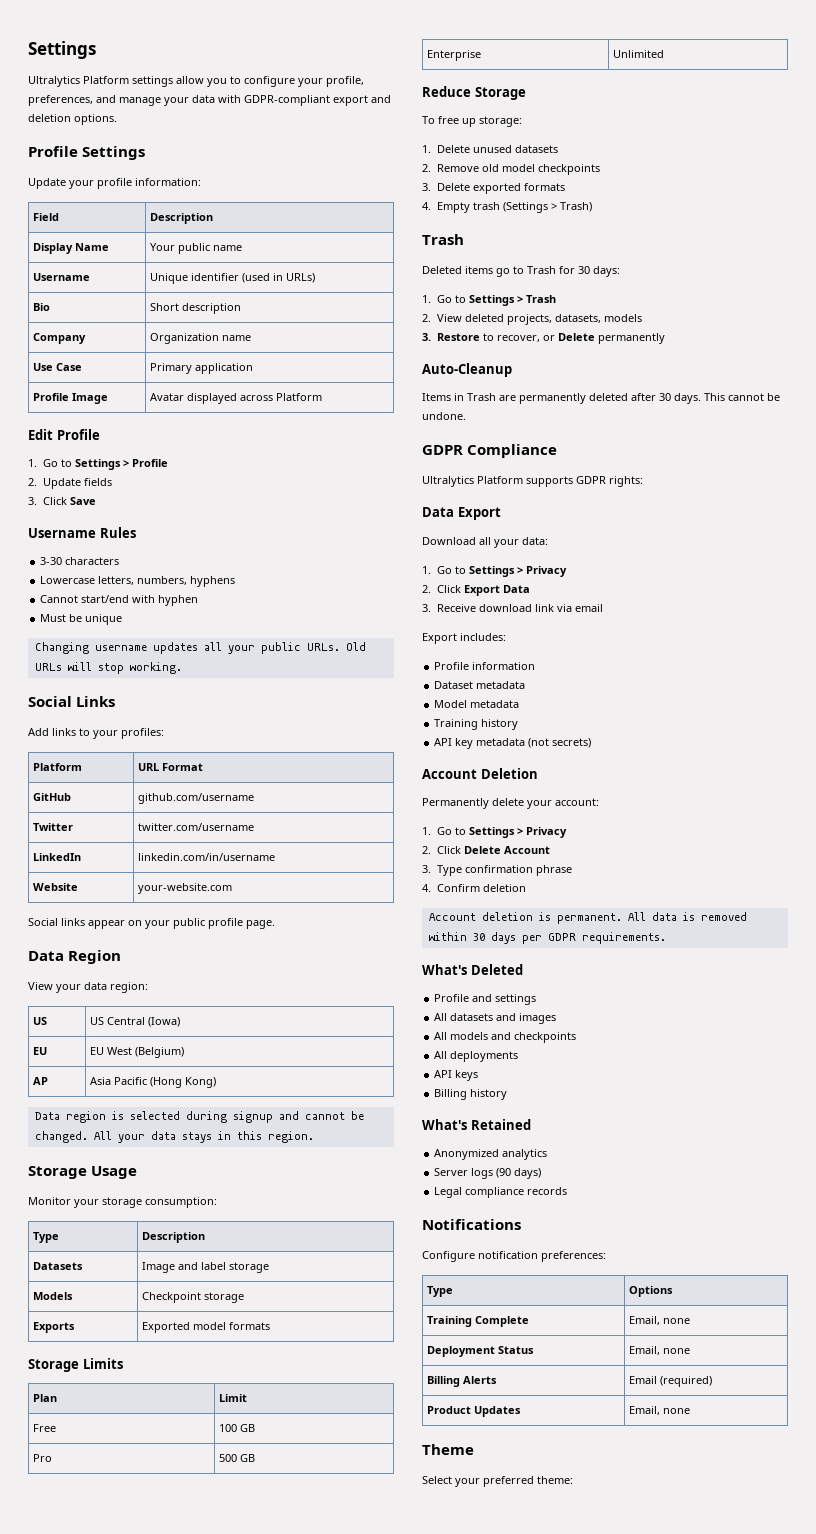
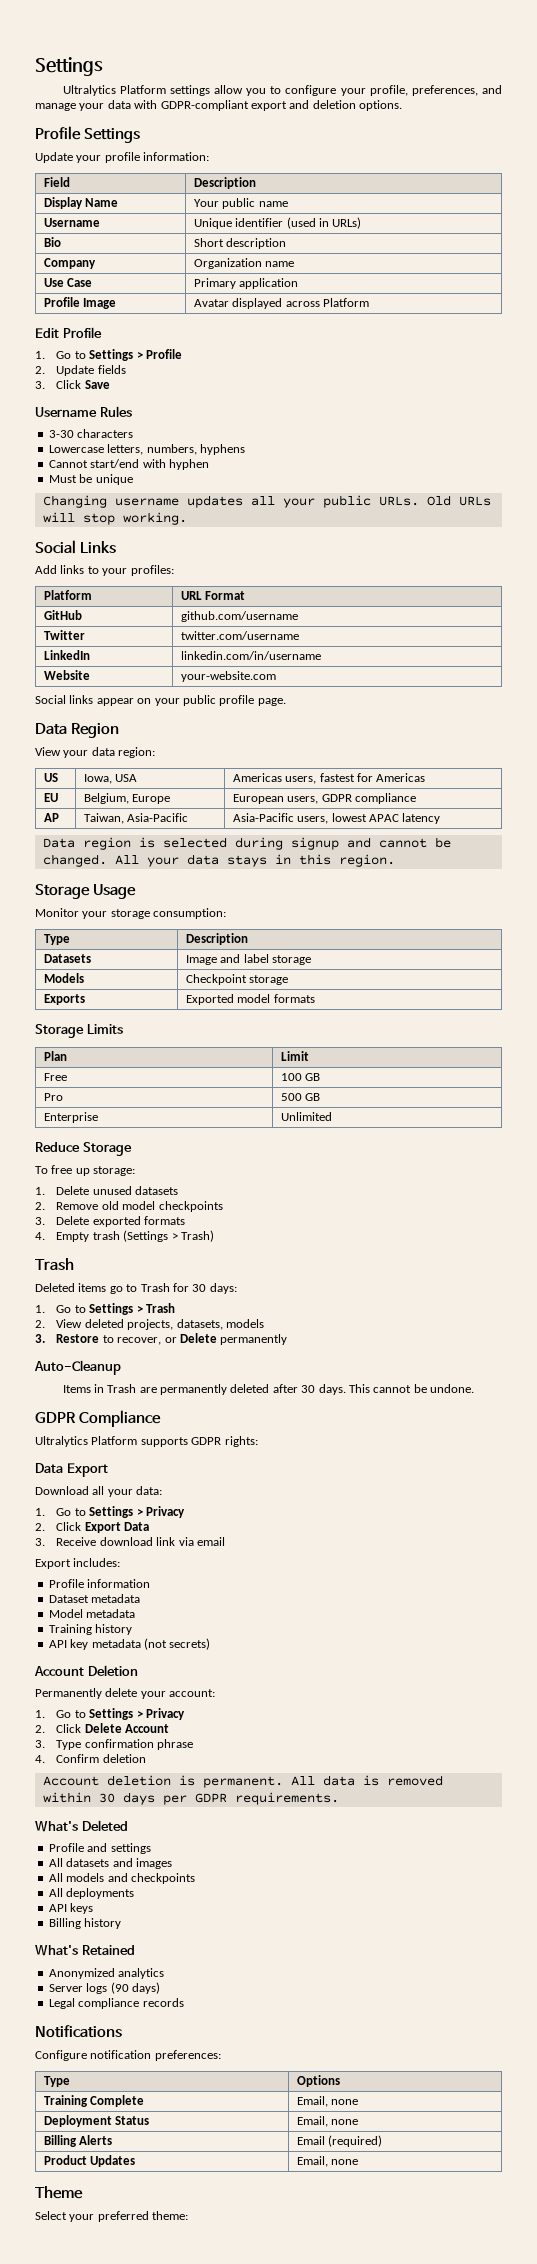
- US | US Central (Iowa)
- EU | EU West (Belgium)
- AP | Asia Pacific (Hong Kong)
+ US | Iowa, USA | Americas users, fastest for Americas
+ EU | Belgium, Europe | European users, GDPR compliance
+ AP | Taiwan, Asia-Pacific | Asia-Pacific users, lowest APAC latency

